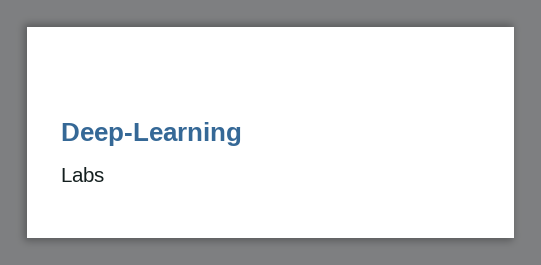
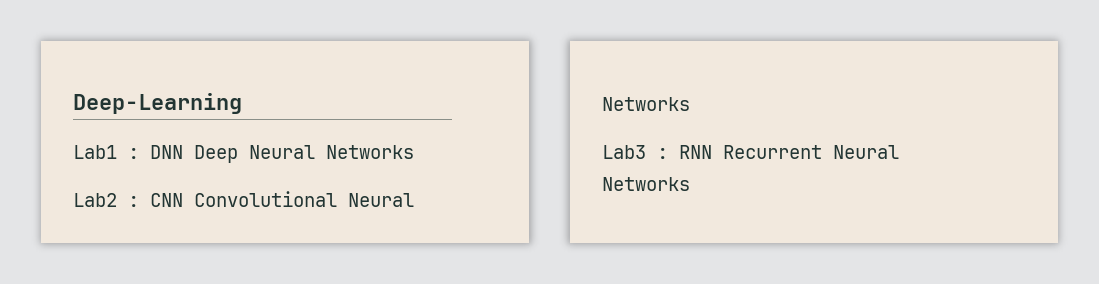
- Labs
+ Lab1 : DNN Deep Neural Networks
+ Lab2 : CNN Convolutional Neural Networks
+ Lab3 : RNN Recurrent Neural Networks

